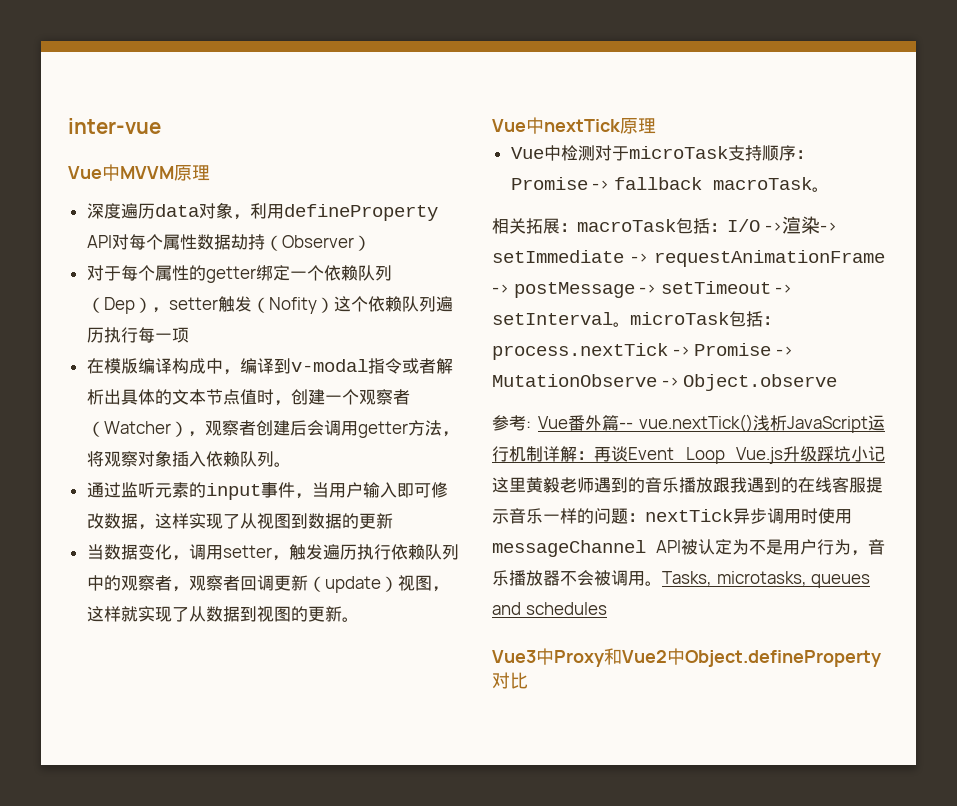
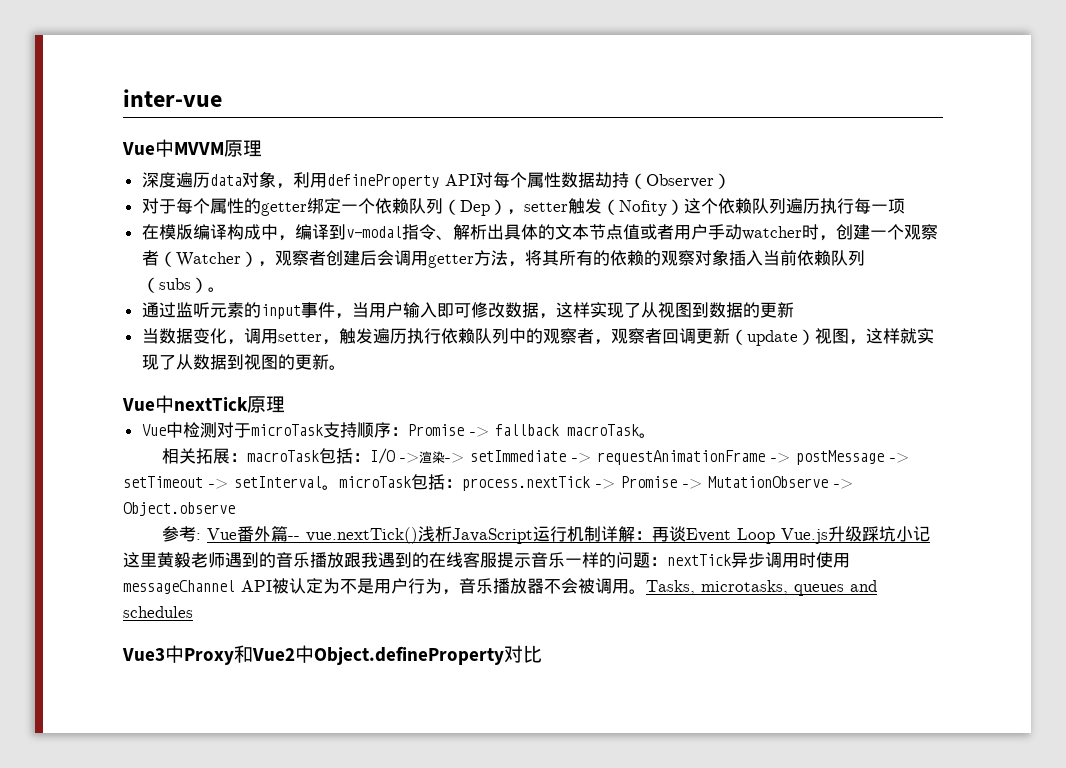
- 在模版编译构成中，编译到v-modal指令或者解析出具体的文本节点值时，创建一个观察者（Watcher），观察者创建后会调用getter方法，将观察对象插入依赖队列。
+ 在模版编译构成中，编译到v-modal指令、解析出具体的文本节点值或者用户手动watcher时，创建一个观察者（Watcher），观察者创建后会调用getter方法，将其所有的依赖的观察对象插入当前依赖队列（subs）。

